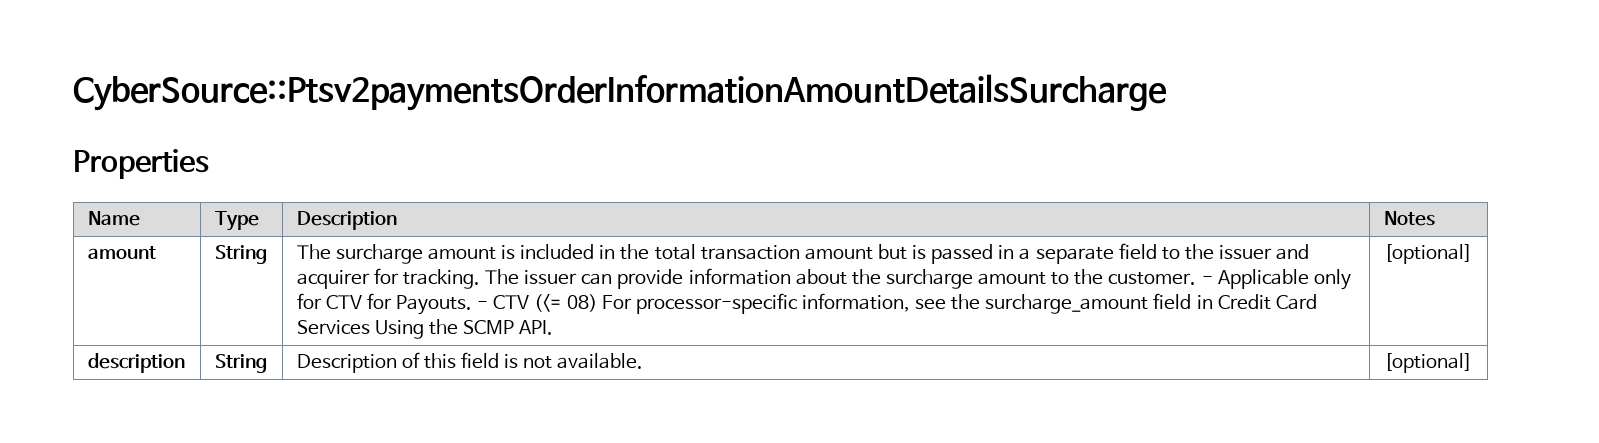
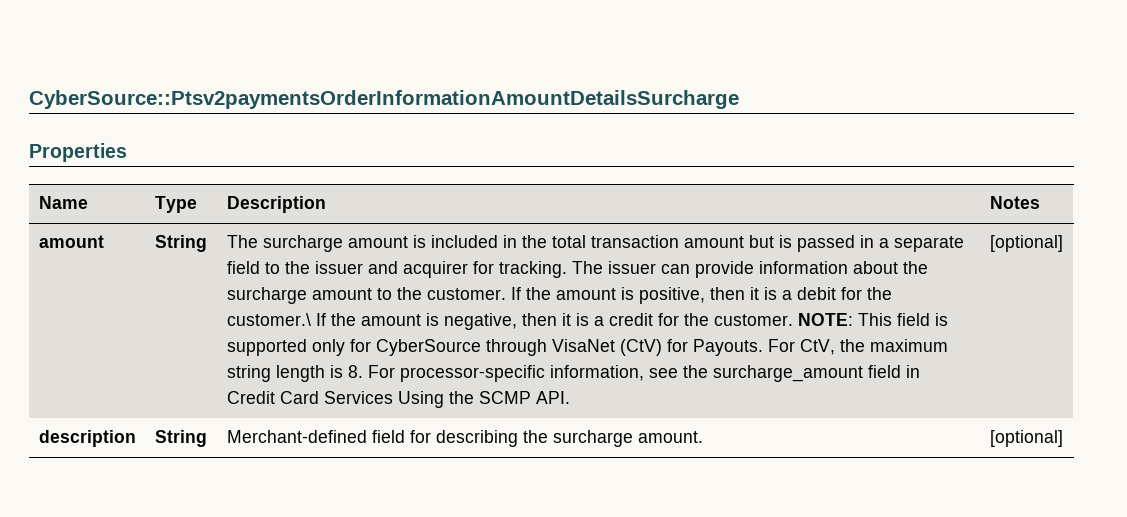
- - Applicable only for CTV for Payouts. - CTV (<= 08) For processor-specific information, see the surcharge_amount field in Credit Card Services Using the SCMP API.
+ If the amount is positive, then it is a debit for the customer.\ If the amount is negative, then it is a credit for the customer. NOTE: This field is supported only for CyberSource through VisaNet (CtV) for Payouts. For CtV, the maximum string length is 8. For processor-specific information, see the surcharge_amount field in Credit Card Services Using the SCMP API.
- description | String | Description of this field is not available. | [optional]
+ description | String | Merchant-defined field for describing the surcharge amount. | [optional]

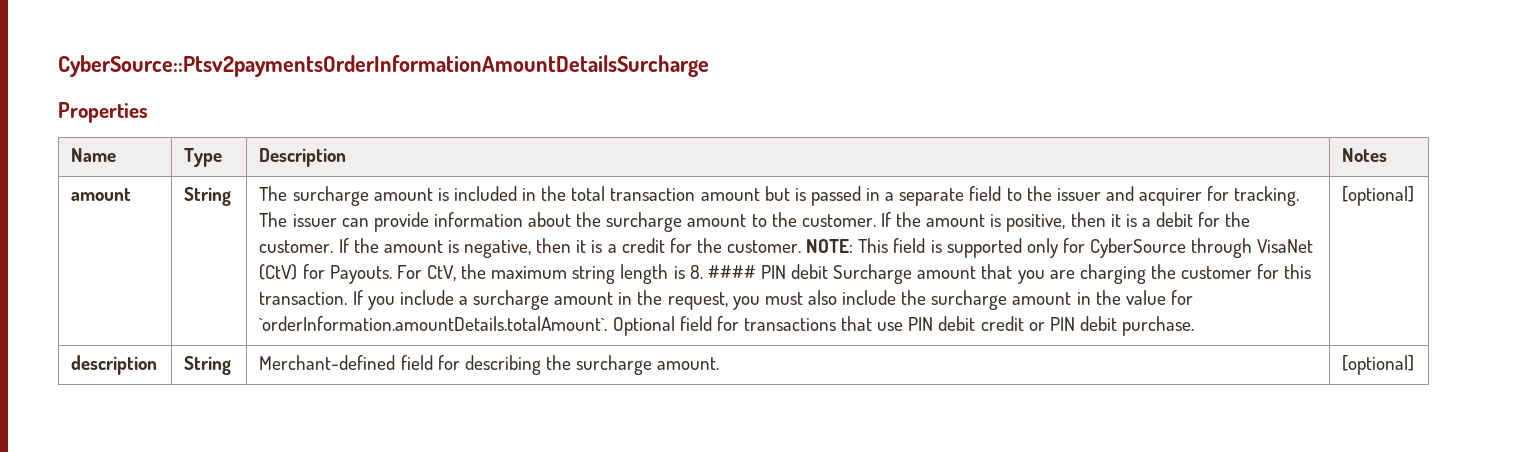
- If the amount is positive, then it is a debit for the customer.\ If the amount is negative, then it is a credit for the customer.
+ If the amount is positive, then it is a debit for the customer. If the amount is negative, then it is a credit for the customer.
- For CtV, the maximum string length is 8. For processor-specific information, see the surcharge_amount field in Credit Card Services Using the SCMP API.
+ For CtV, the maximum string length is 8. #### PIN debit Surcharge amount that you are charging the customer for this transaction. If you include a surcharge amount in the request, you must also include the surcharge amount in the value for `orderInformation.amountDetails.totalAmount`. Optional field for transactions that use PIN debit credit or PIN debit purchase.

